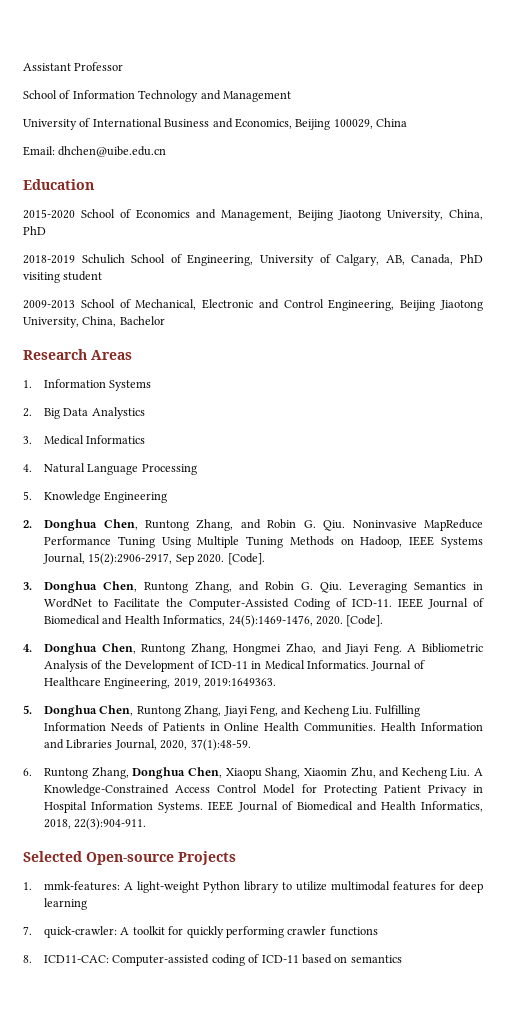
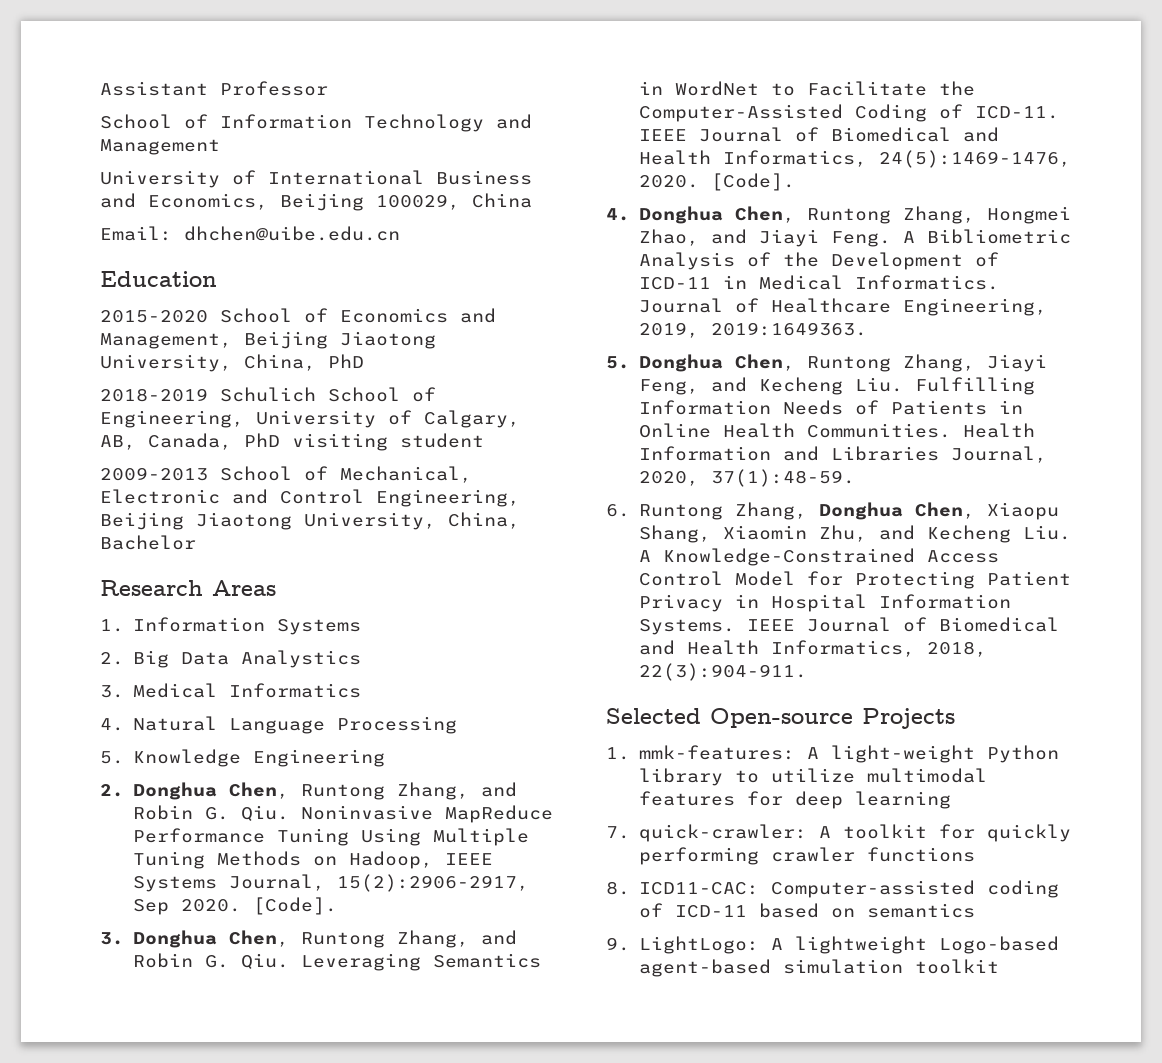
+ 9. LightLogo: A lightweight Logo-based agent-based simulation toolkit

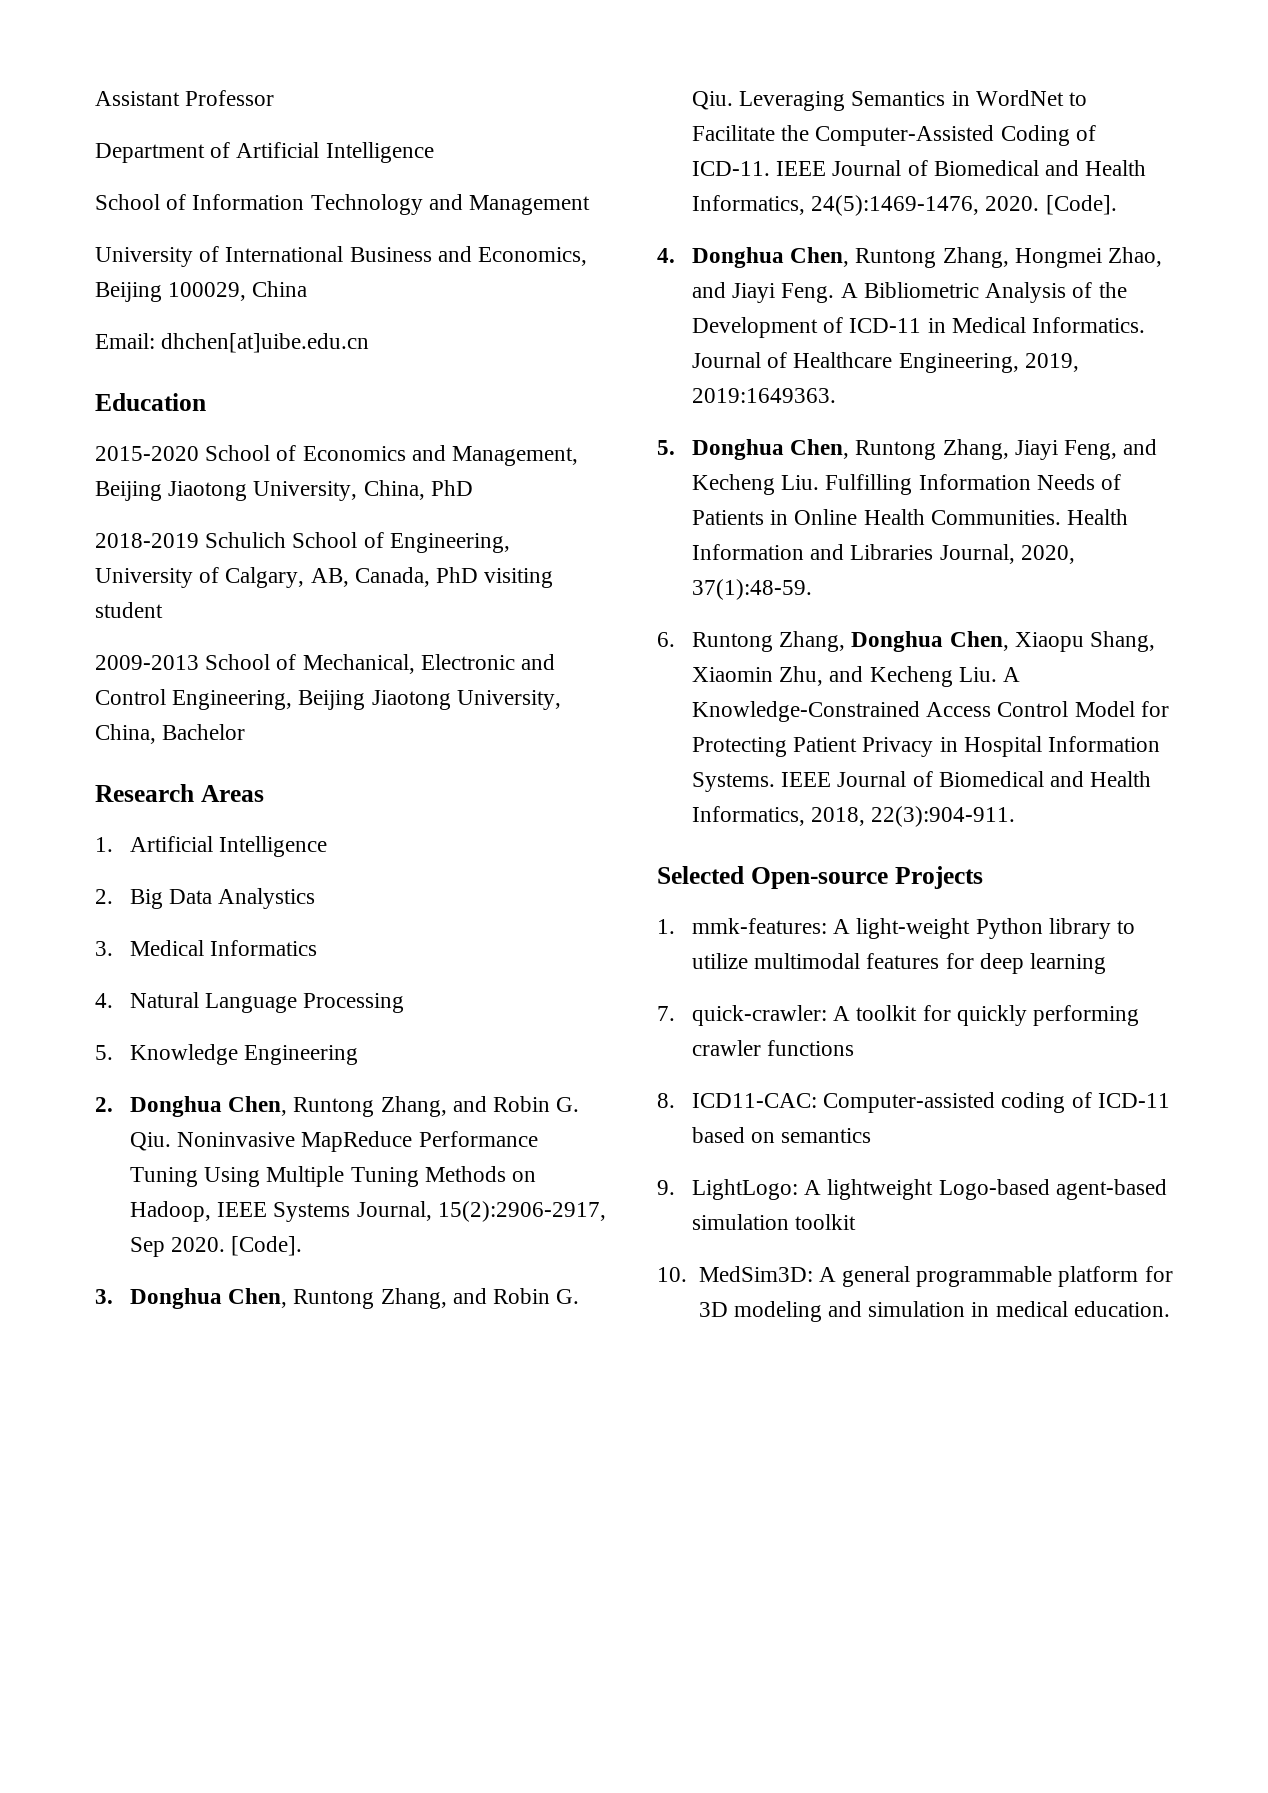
+ Department of Artificial Intelligence
- Email: dhchen@uibe.edu.cn
+ Email: dhchen[at]uibe.edu.cn
- 1. Information Systems
+ 1. Artificial Intelligence
+ 10. MedSim3D: A general programmable platform for 3D modeling and simulation in medical education.

